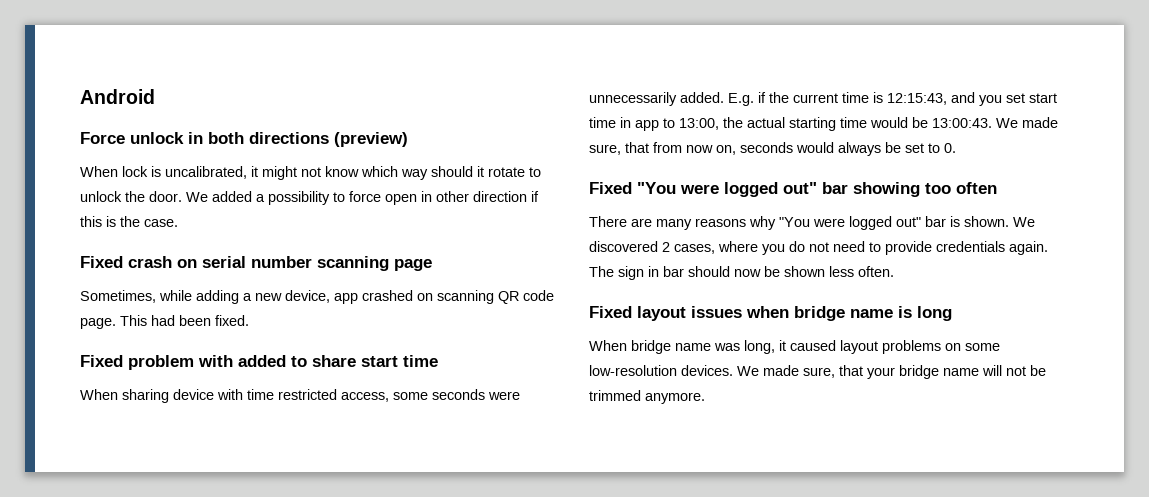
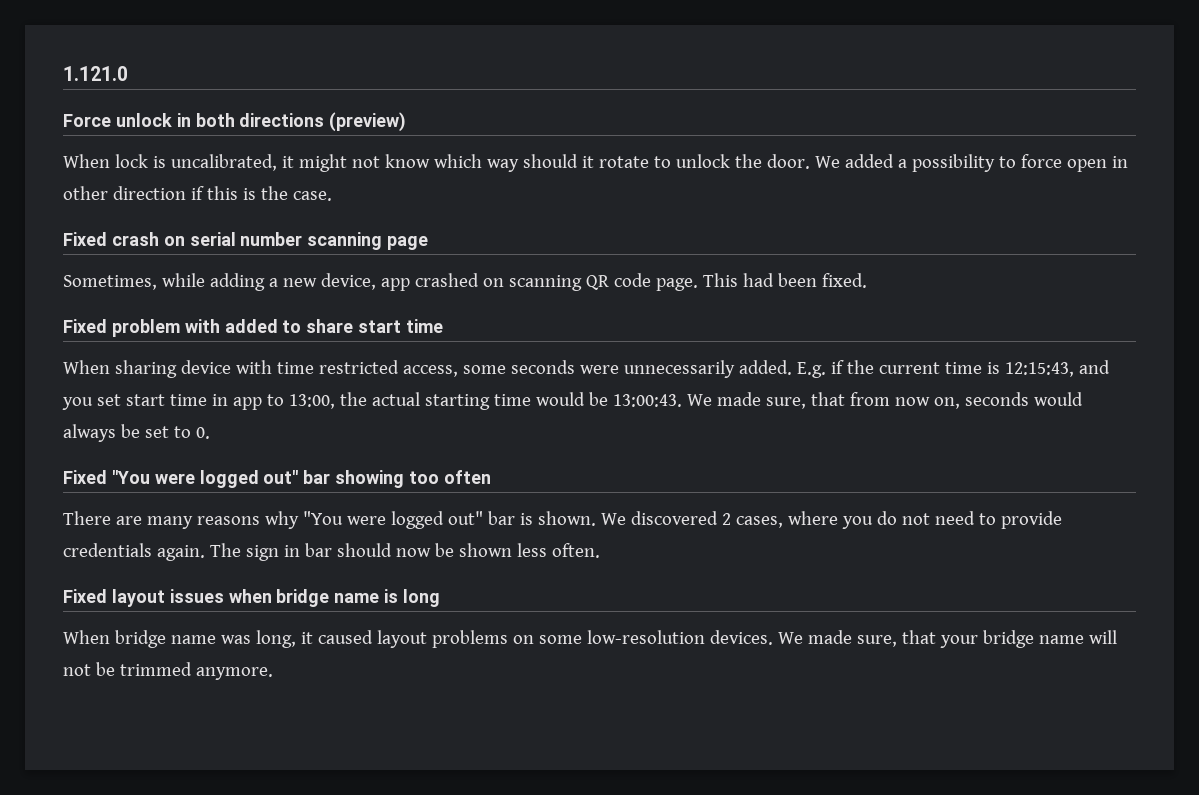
- Android
+ 1.121.0

